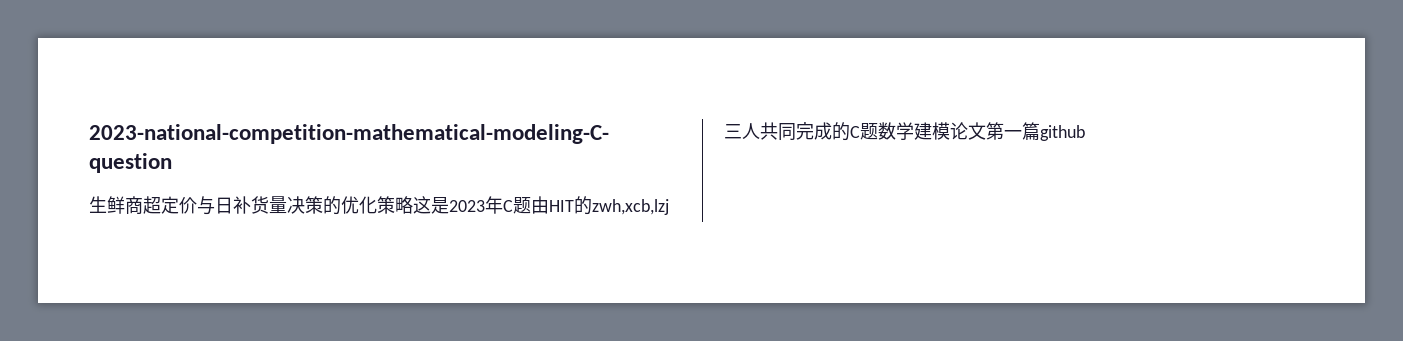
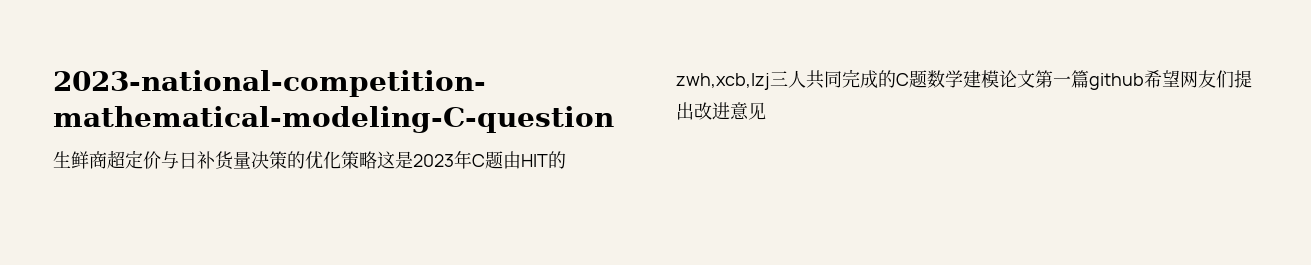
- 生鲜商超定价与日补货量决策的优化策略这是2023年C题由HIT的zwh,xcb,lzj三人共同完成的C题数学建模论文第一篇github
+ 生鲜商超定价与日补货量决策的优化策略这是2023年C题由HIT的zwh,xcb,lzj三人共同完成的C题数学建模论文第一篇github希望网友们提出改进意见

